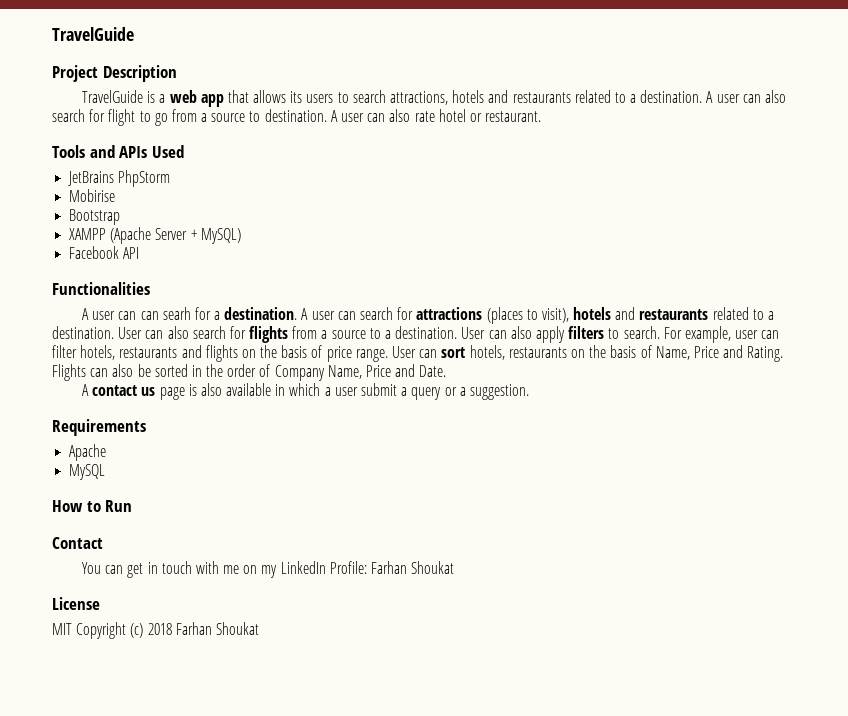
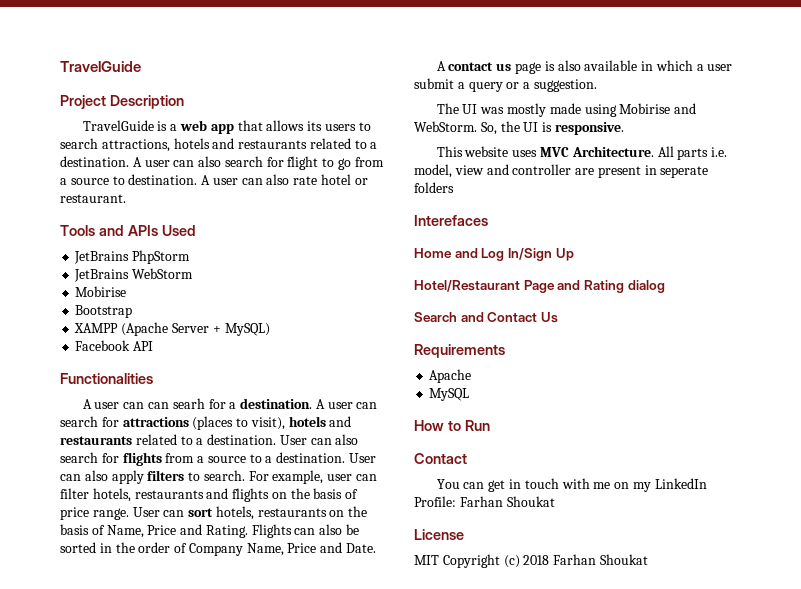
+ JetBrains WebStorm
+ The UI was mostly made using Mobirise and WebStorm. So, the UI is responsive.
+ This website uses MVC Architecture. All parts i.e. model, view and controller are present in seperate folders
+ Interefaces
+ Home and Log In/Sign Up
+ Hotel/Restaurant Page and Rating dialog
+ Search and Contact Us

